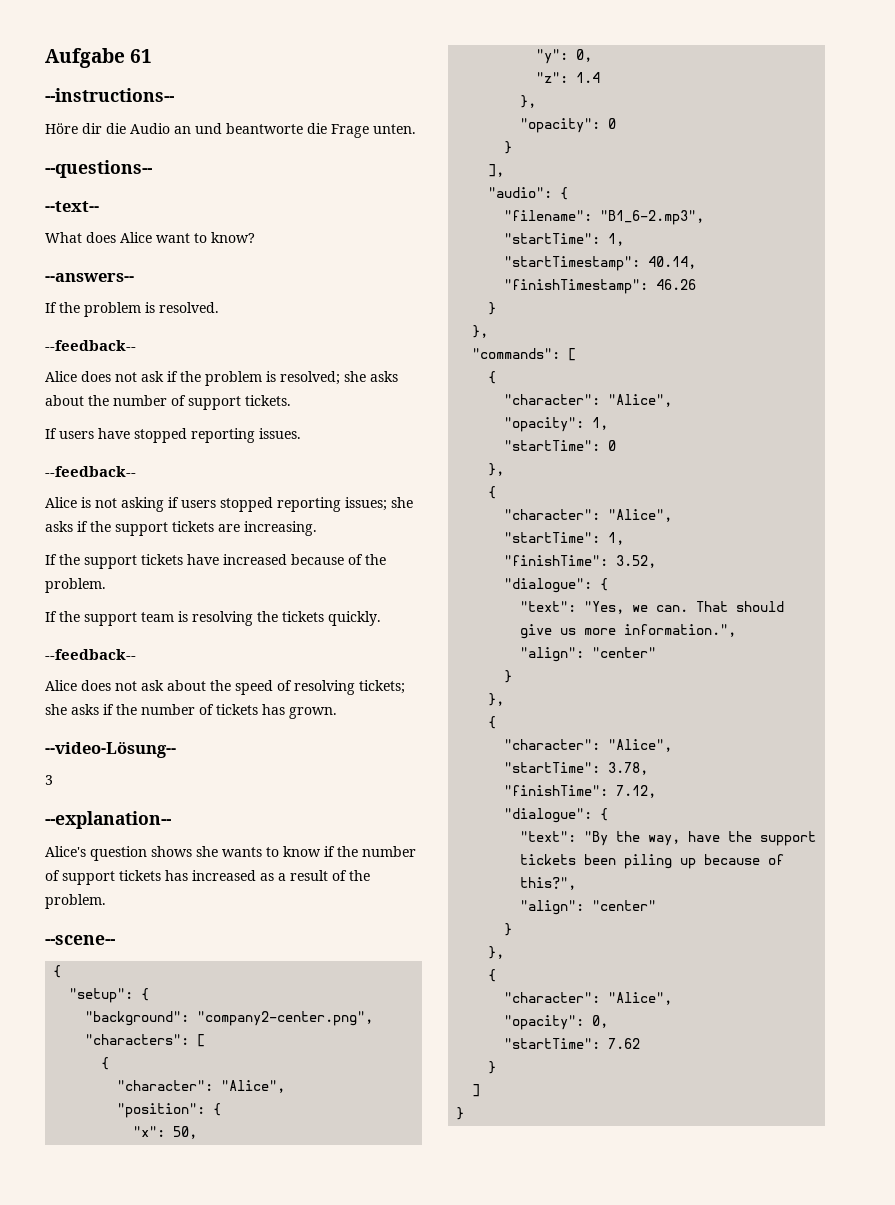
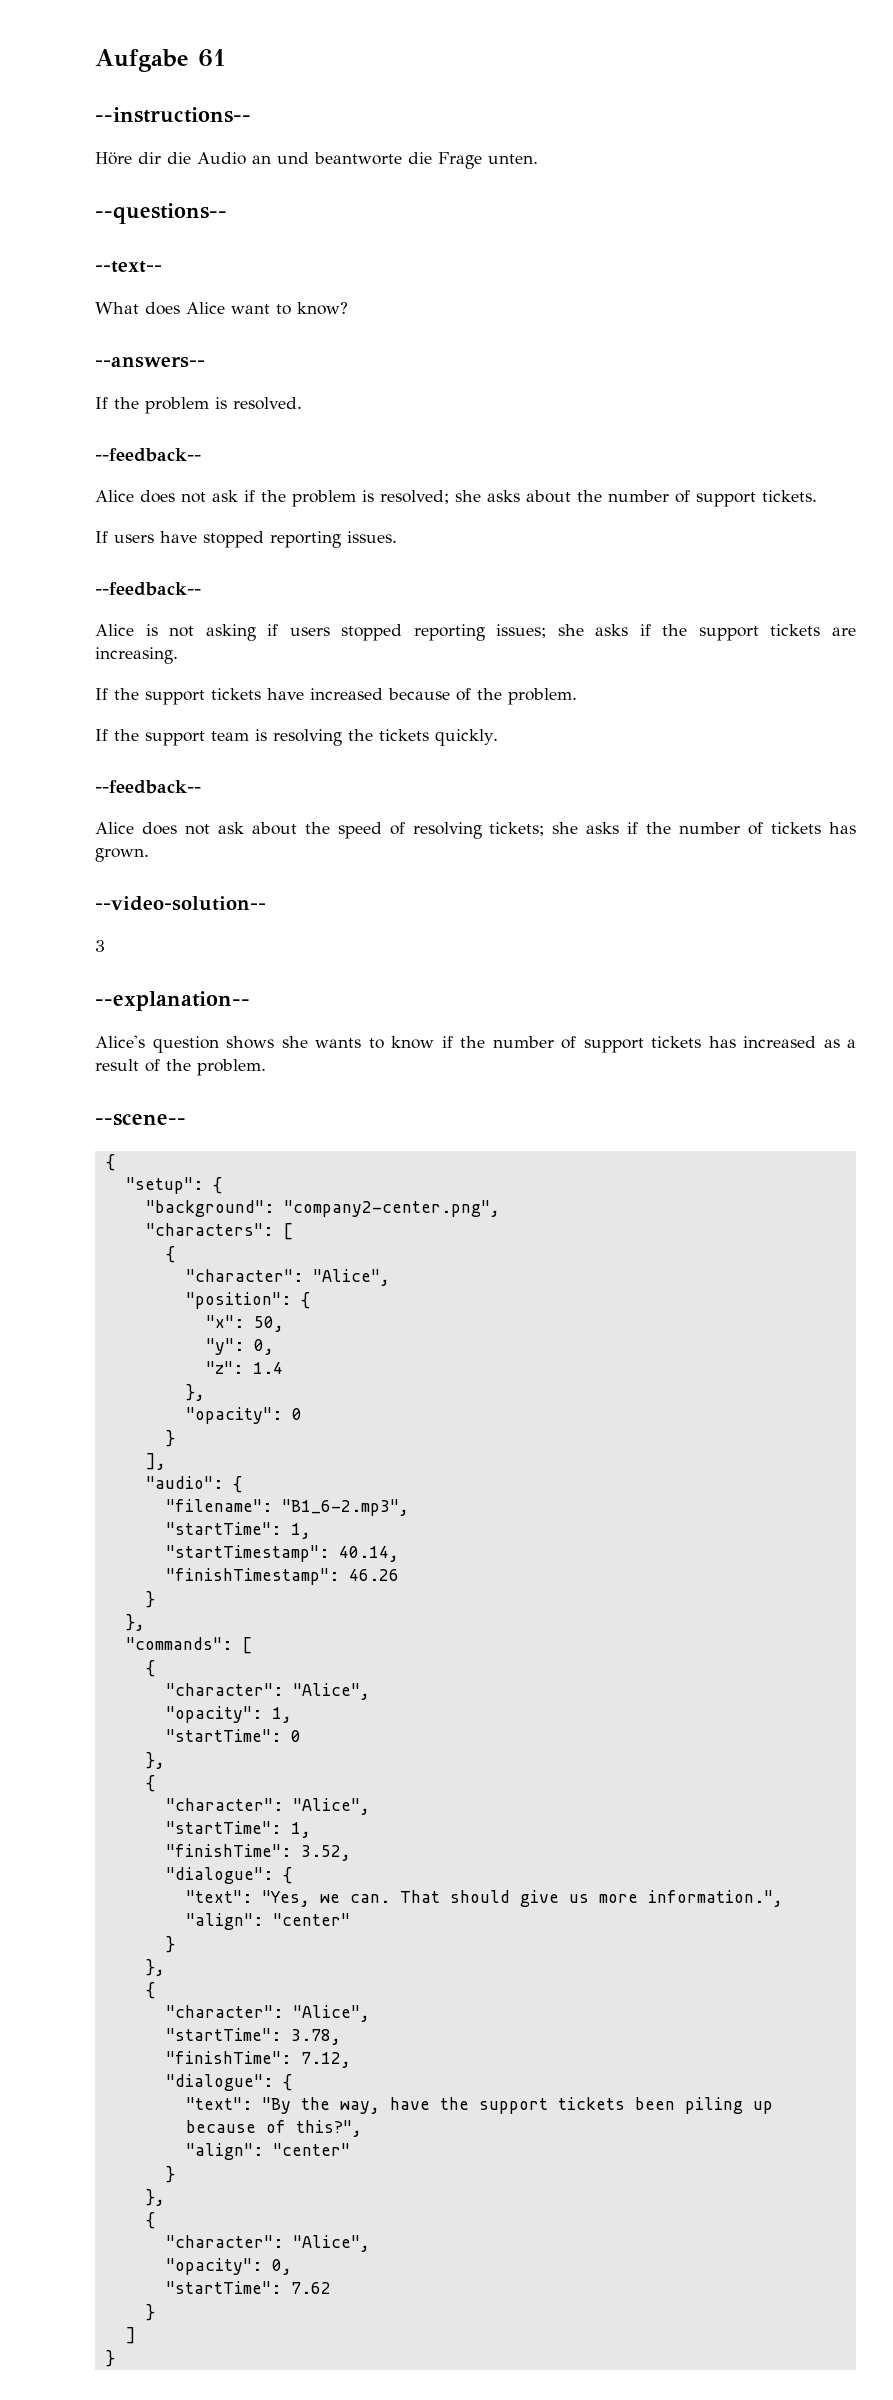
- --video-Lösung--
+ --video-solution--

